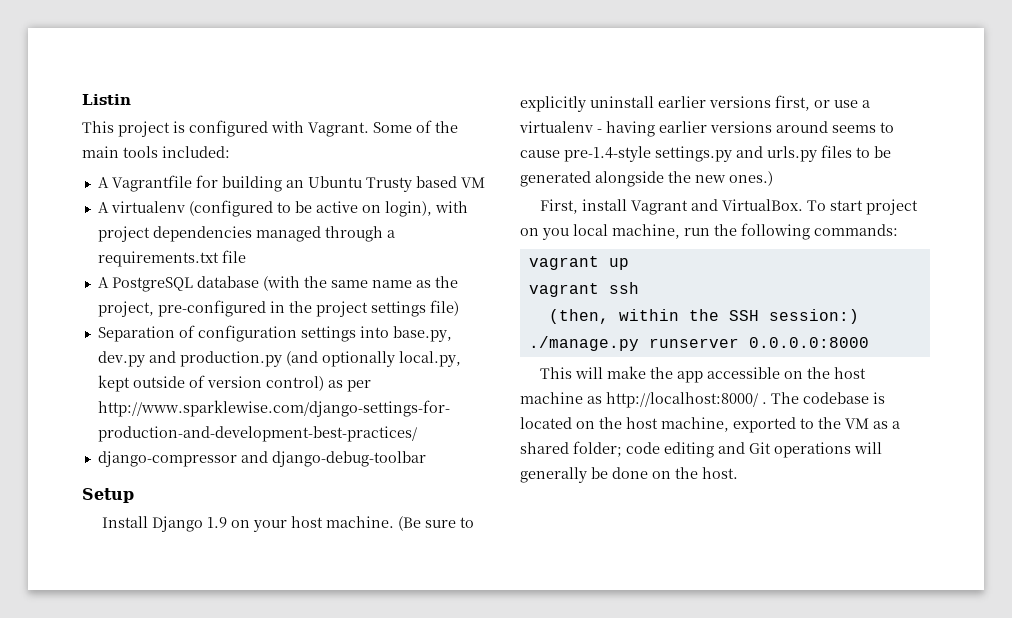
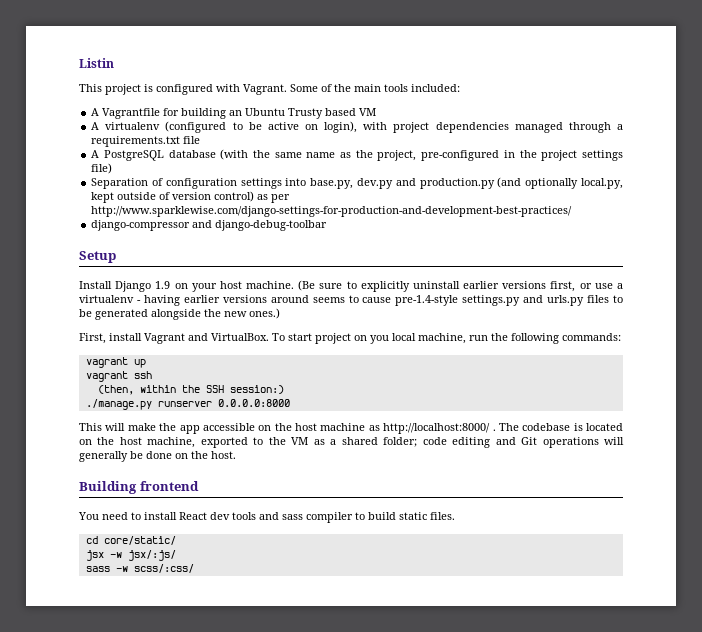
+ Building frontend
+ You need to install React dev tools and sass compiler to build static files.
+ cd core/static/
+ jsx -w jsx/:js/
+ sass -w scss/:css/

